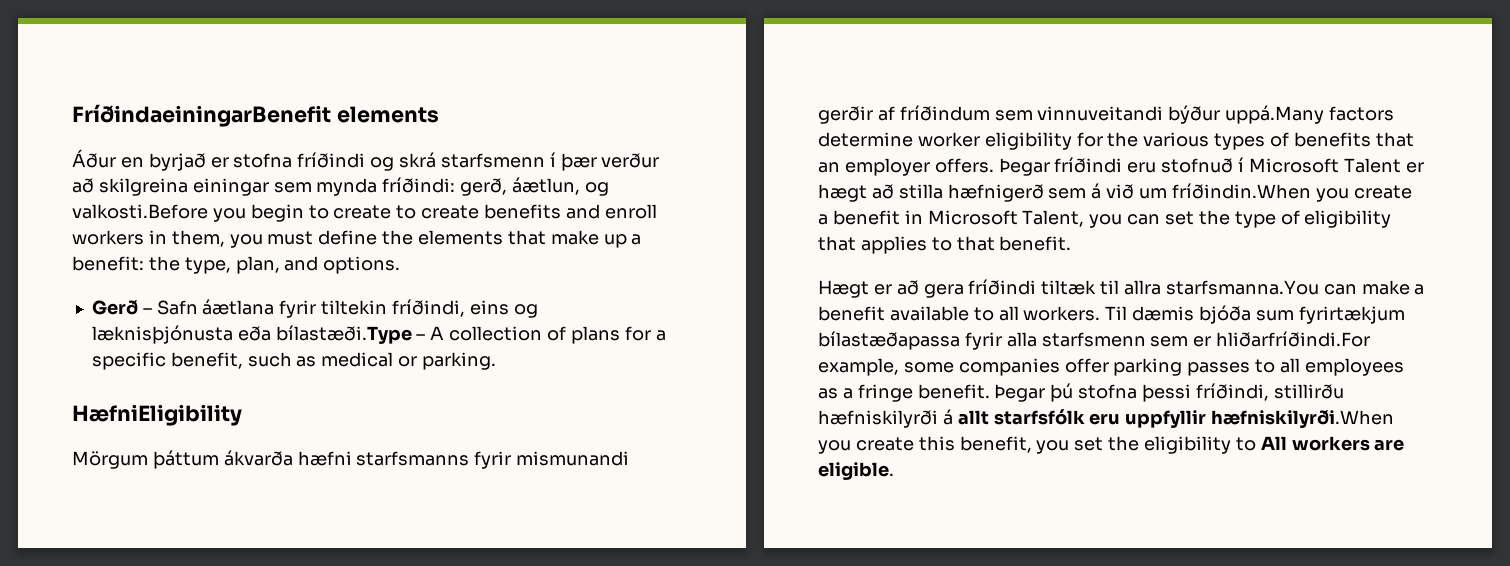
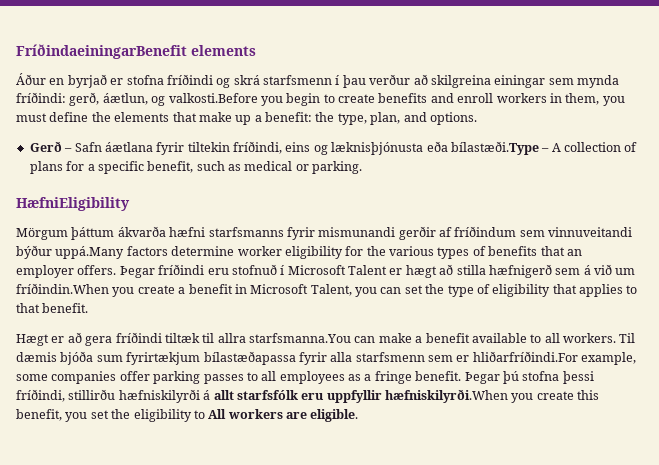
- Áður en byrjað er stofna fríðindi og skrá starfsmenn í þær verður að skilgreina einingar sem mynda fríðindi: gerð, áætlun, og valkosti.Before you begin to create to create benefits and enroll workers in them, you must define the elements that make up a benefit: the type, plan, and options.
+ Áður en byrjað er stofna fríðindi og skrá starfsmenn í þau verður að skilgreina einingar sem mynda fríðindi: gerð, áætlun, og valkosti.Before you begin to create benefits and enroll workers in them, you must define the elements that make up a benefit: the type, plan, and options.

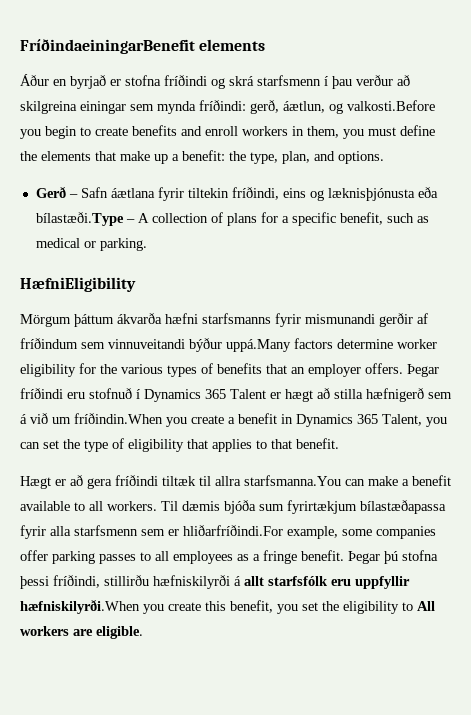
- Þegar fríðindi eru stofnuð í Microsoft Talent er hægt að stilla hæfnigerð sem á við um fríðindin.When you create a benefit in Microsoft Talent, you can set the type of eligibility that applies to that benefit.
+ Þegar fríðindi eru stofnuð í Dynamics 365 Talent er hægt að stilla hæfnigerð sem á við um fríðindin.When you create a benefit in Dynamics 365 Talent, you can set the type of eligibility that applies to that benefit.

